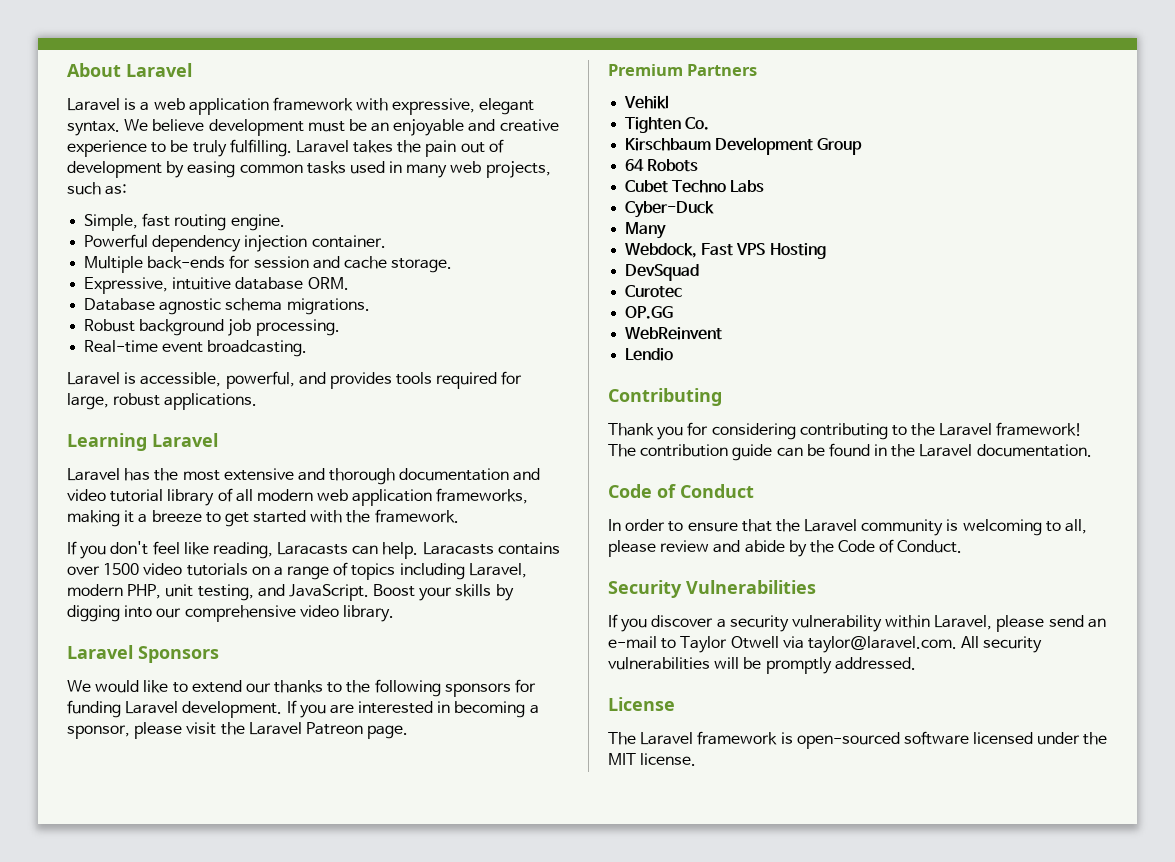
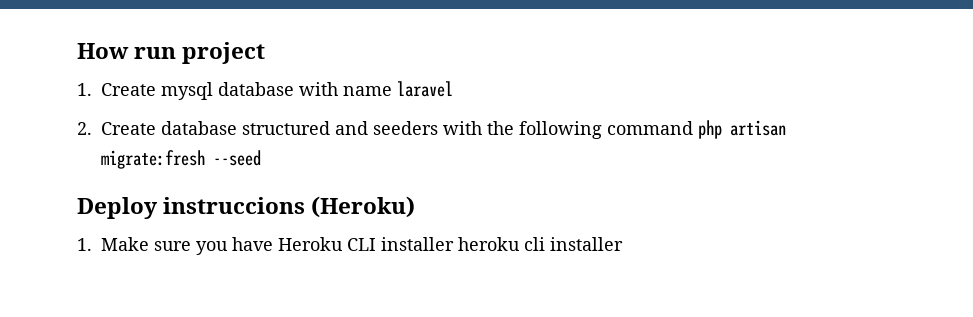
- About Laravel
- Laravel is a web application framework with expressive, elegant syntax. We believe development must be an enjoyable and creative experience to be truly fulfilling. Laravel takes the pain out of development by easing common tasks used in many web projects, such as:
- Simple, fast routing engine.
- Powerful dependency injection container.
- Multiple back-ends for session and cache storage.
- Expressive, intuitive database ORM.
- Database agnostic schema migrations.
- Robust background job processing.
- Real-time event broadcasting.
- Laravel is accessible, powerful, and provides tools required for large, robust applications.
- Learning Laravel
- Laravel has the most extensive and thorough documentation and video tutorial library of all modern web application frameworks, making it a breeze to get started with the framework.
- If you don't feel like reading, Laracasts can help. Laracasts contains over 1500 video tutorials on a range of topics including Laravel, modern PHP, unit testing, and JavaScript. Boost your skills by digging into our comprehensive video library.
- Laravel Sponsors
- We would like to extend our thanks to the following sponsors for funding Laravel development. If you are interested in becoming a sponsor, please visit the Laravel Patreon page.
- Premium Partners
- Vehikl
- Tighten Co.
- Kirschbaum Development Group
- 64 Robots
- Cubet Techno Labs
- Cyber-Duck
- Many
- Webdock, Fast VPS Hosting
- DevSquad
- Curotec
- OP.GG
- WebReinvent
- Lendio
- Contributing
- Thank you for considering contributing to the Laravel framework! The contribution guide can be found in the Laravel documentation.
- Code of Conduct
- In order to ensure that the Laravel community is welcoming to all, please review and abide by the Code of Conduct.
- Security Vulnerabilities
- If you discover a security vulnerability within Laravel, please send an e-mail to Taylor Otwell via taylor@laravel.com. All security vulnerabilities will be promptly addressed.
- License
- The Laravel framework is open-sourced software licensed under the MIT license.
+ How run project
+ 1. Create mysql database with name laravel
+ 2. Create database structured and seeders with the following command php artisan migrate:fresh --seed
+ Deploy instruccions (Heroku)
+ 1. Make sure you have Heroku CLI installer heroku cli installer

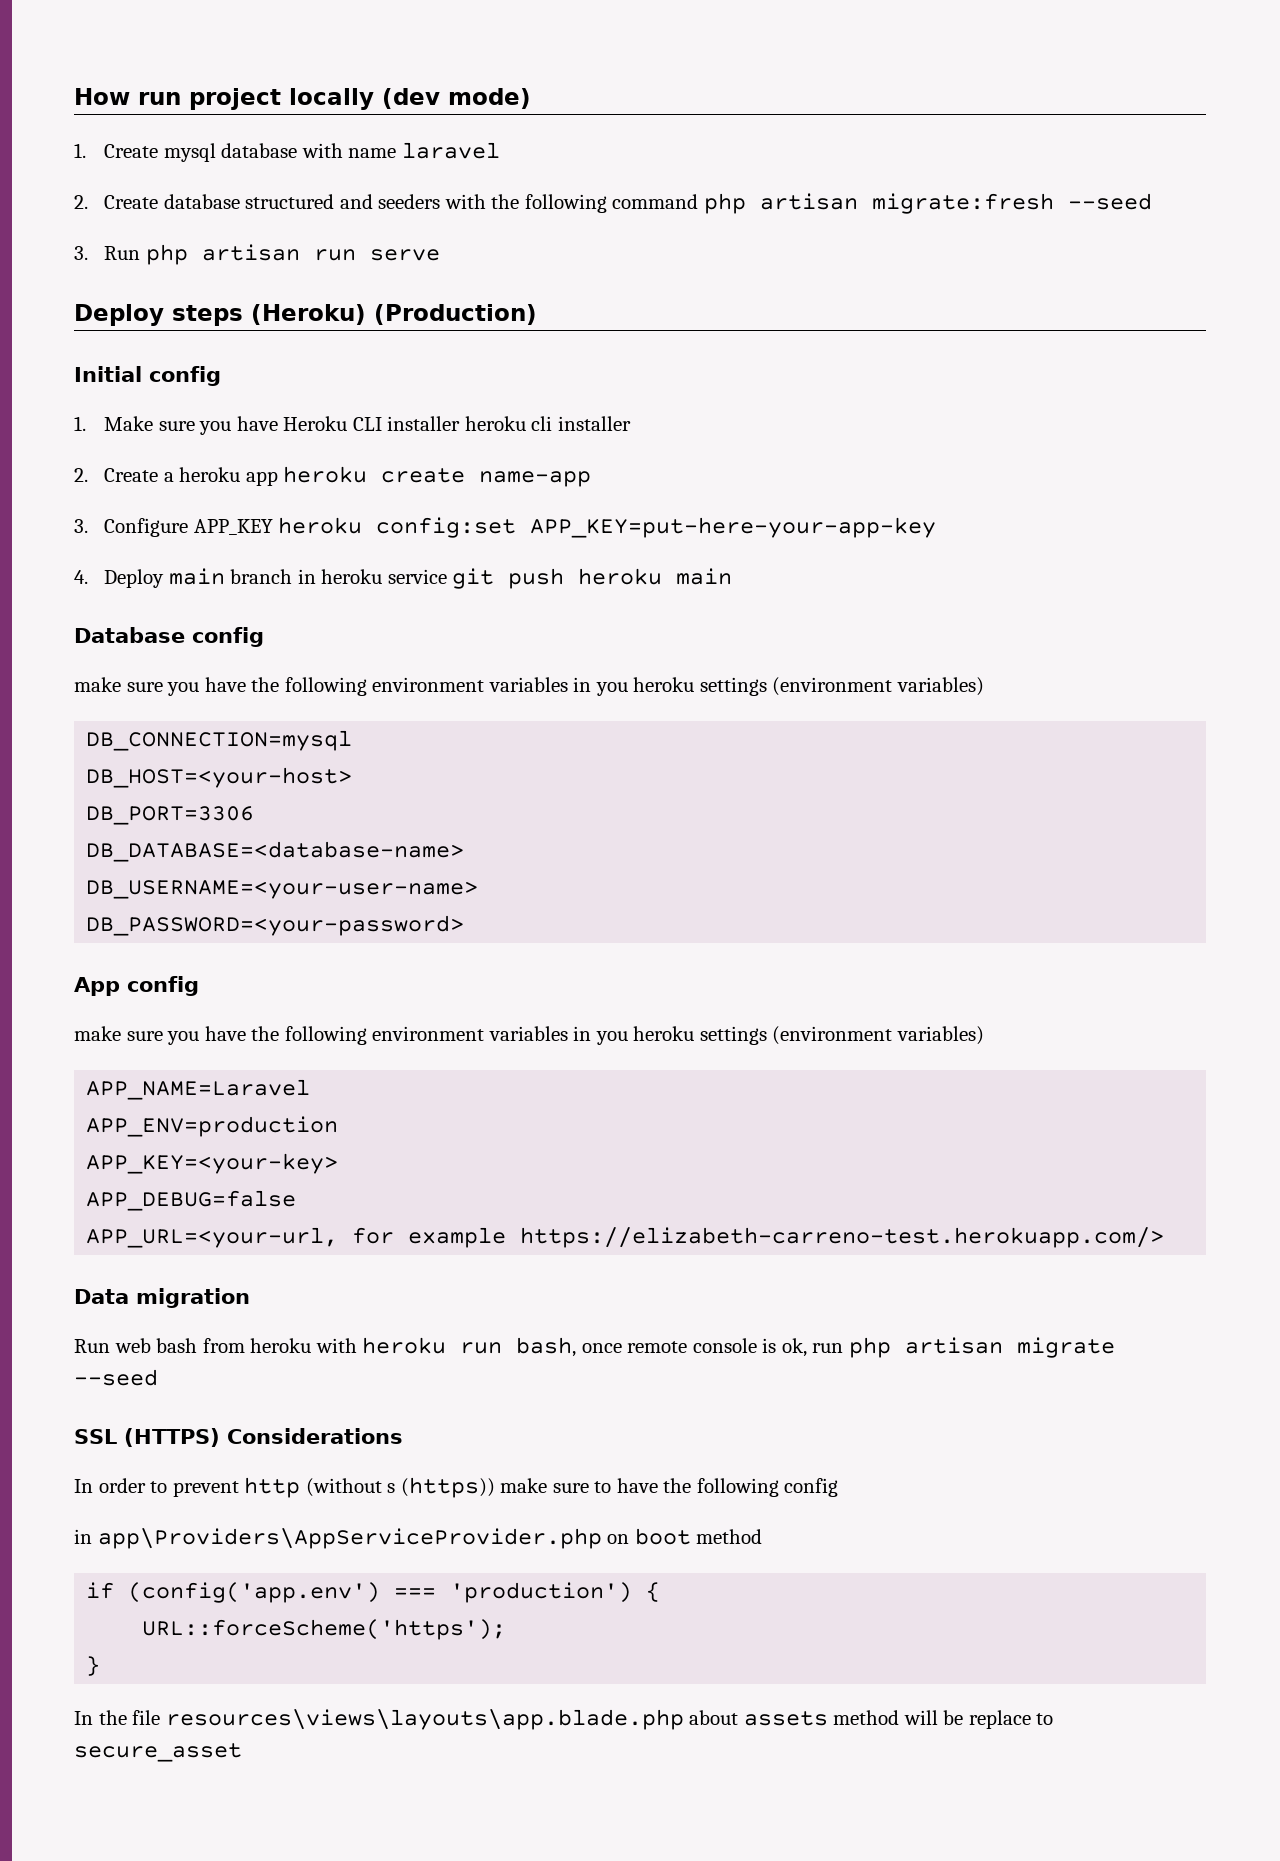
- How run project
+ How run project locally (dev mode)
- Deploy instruccions (Heroku)
+ 3. Run php artisan run serve
+ Deploy steps (Heroku) (Production)
+ Initial config
+ 2. Create a heroku app heroku create name-app
+ 3. Configure APP_KEY heroku config:set APP_KEY=put-here-your-app-key
+ 4. Deploy main branch in heroku service git push heroku main
+ Database config
+ make sure you have the following environment variables in you heroku settings (environment variables)
+ DB_CONNECTION=mysql
+ DB_HOST=<your-host>
+ DB_PORT=3306
+ DB_DATABASE=<database-name>
+ DB_USERNAME=<your-user-name>
+ DB_PASSWORD=<your-password>
+ App config
+ make sure you have the following environment variables in you heroku settings (environment variables)
+ APP_NAME=Laravel
+ APP_ENV=production
+ APP_KEY=<your-key>
+ APP_DEBUG=false
+ APP_URL=<your-url, for example https://elizabeth-carreno-test.herokuapp.com/>
+ Data migration
+ Run web bash from heroku with heroku run bash, once remote console is ok, run php artisan migrate --seed
+ SSL (HTTPS) Considerations
+ In order to prevent http (without s (https)) make sure to have the following config
+ in app\Providers\AppServiceProvider.php on boot method
+ if (config('app.env') === 'production') {
+ URL::forceScheme('https');
+ }
+ In the file resources\views\layouts\app.blade.php about assets method will be replace to secure_asset

